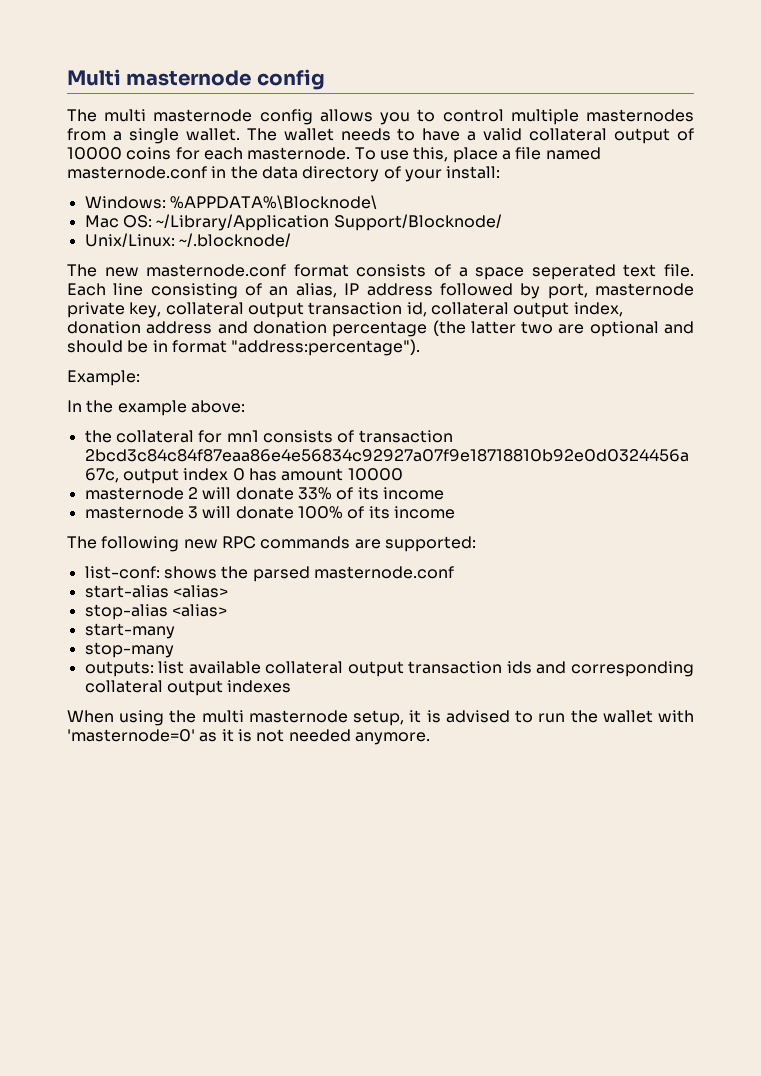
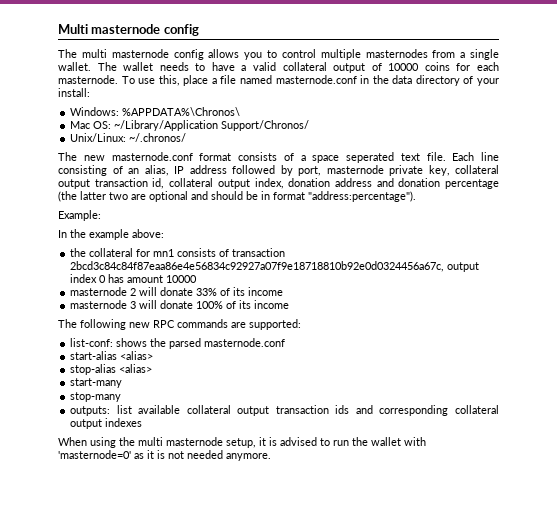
- Windows: %APPDATA%\Blocknode\
+ Windows: %APPDATA%\Chronos\
- Mac OS: ~/Library/Application Support/Blocknode/
+ Mac OS: ~/Library/Application Support/Chronos/
- Unix/Linux: ~/.blocknode/
+ Unix/Linux: ~/.chronos/

